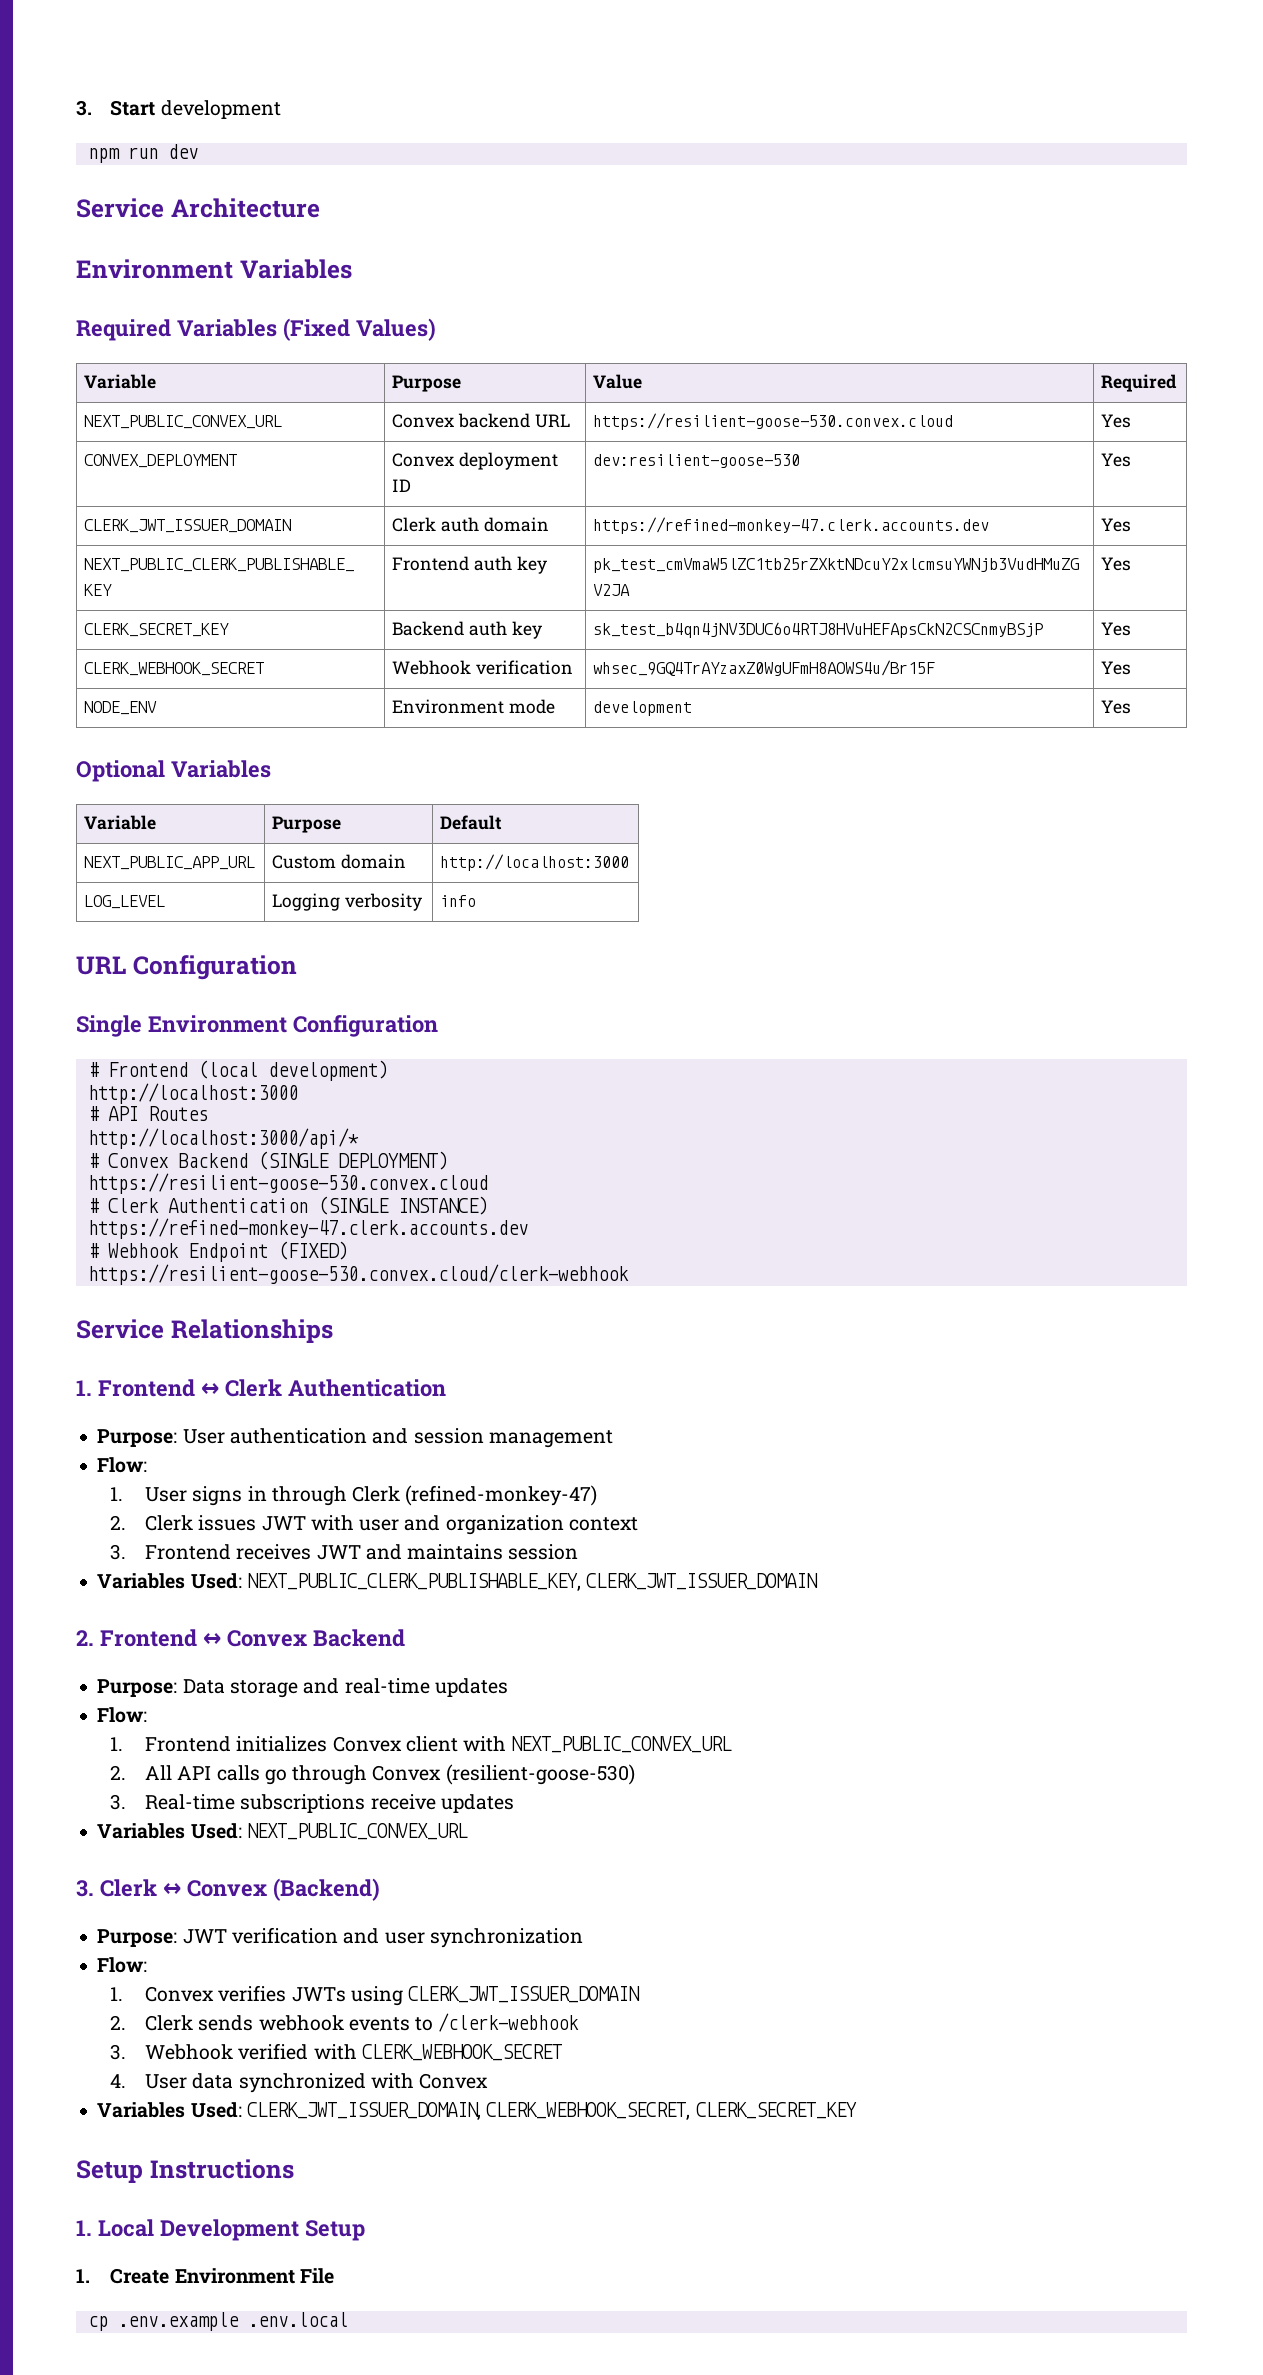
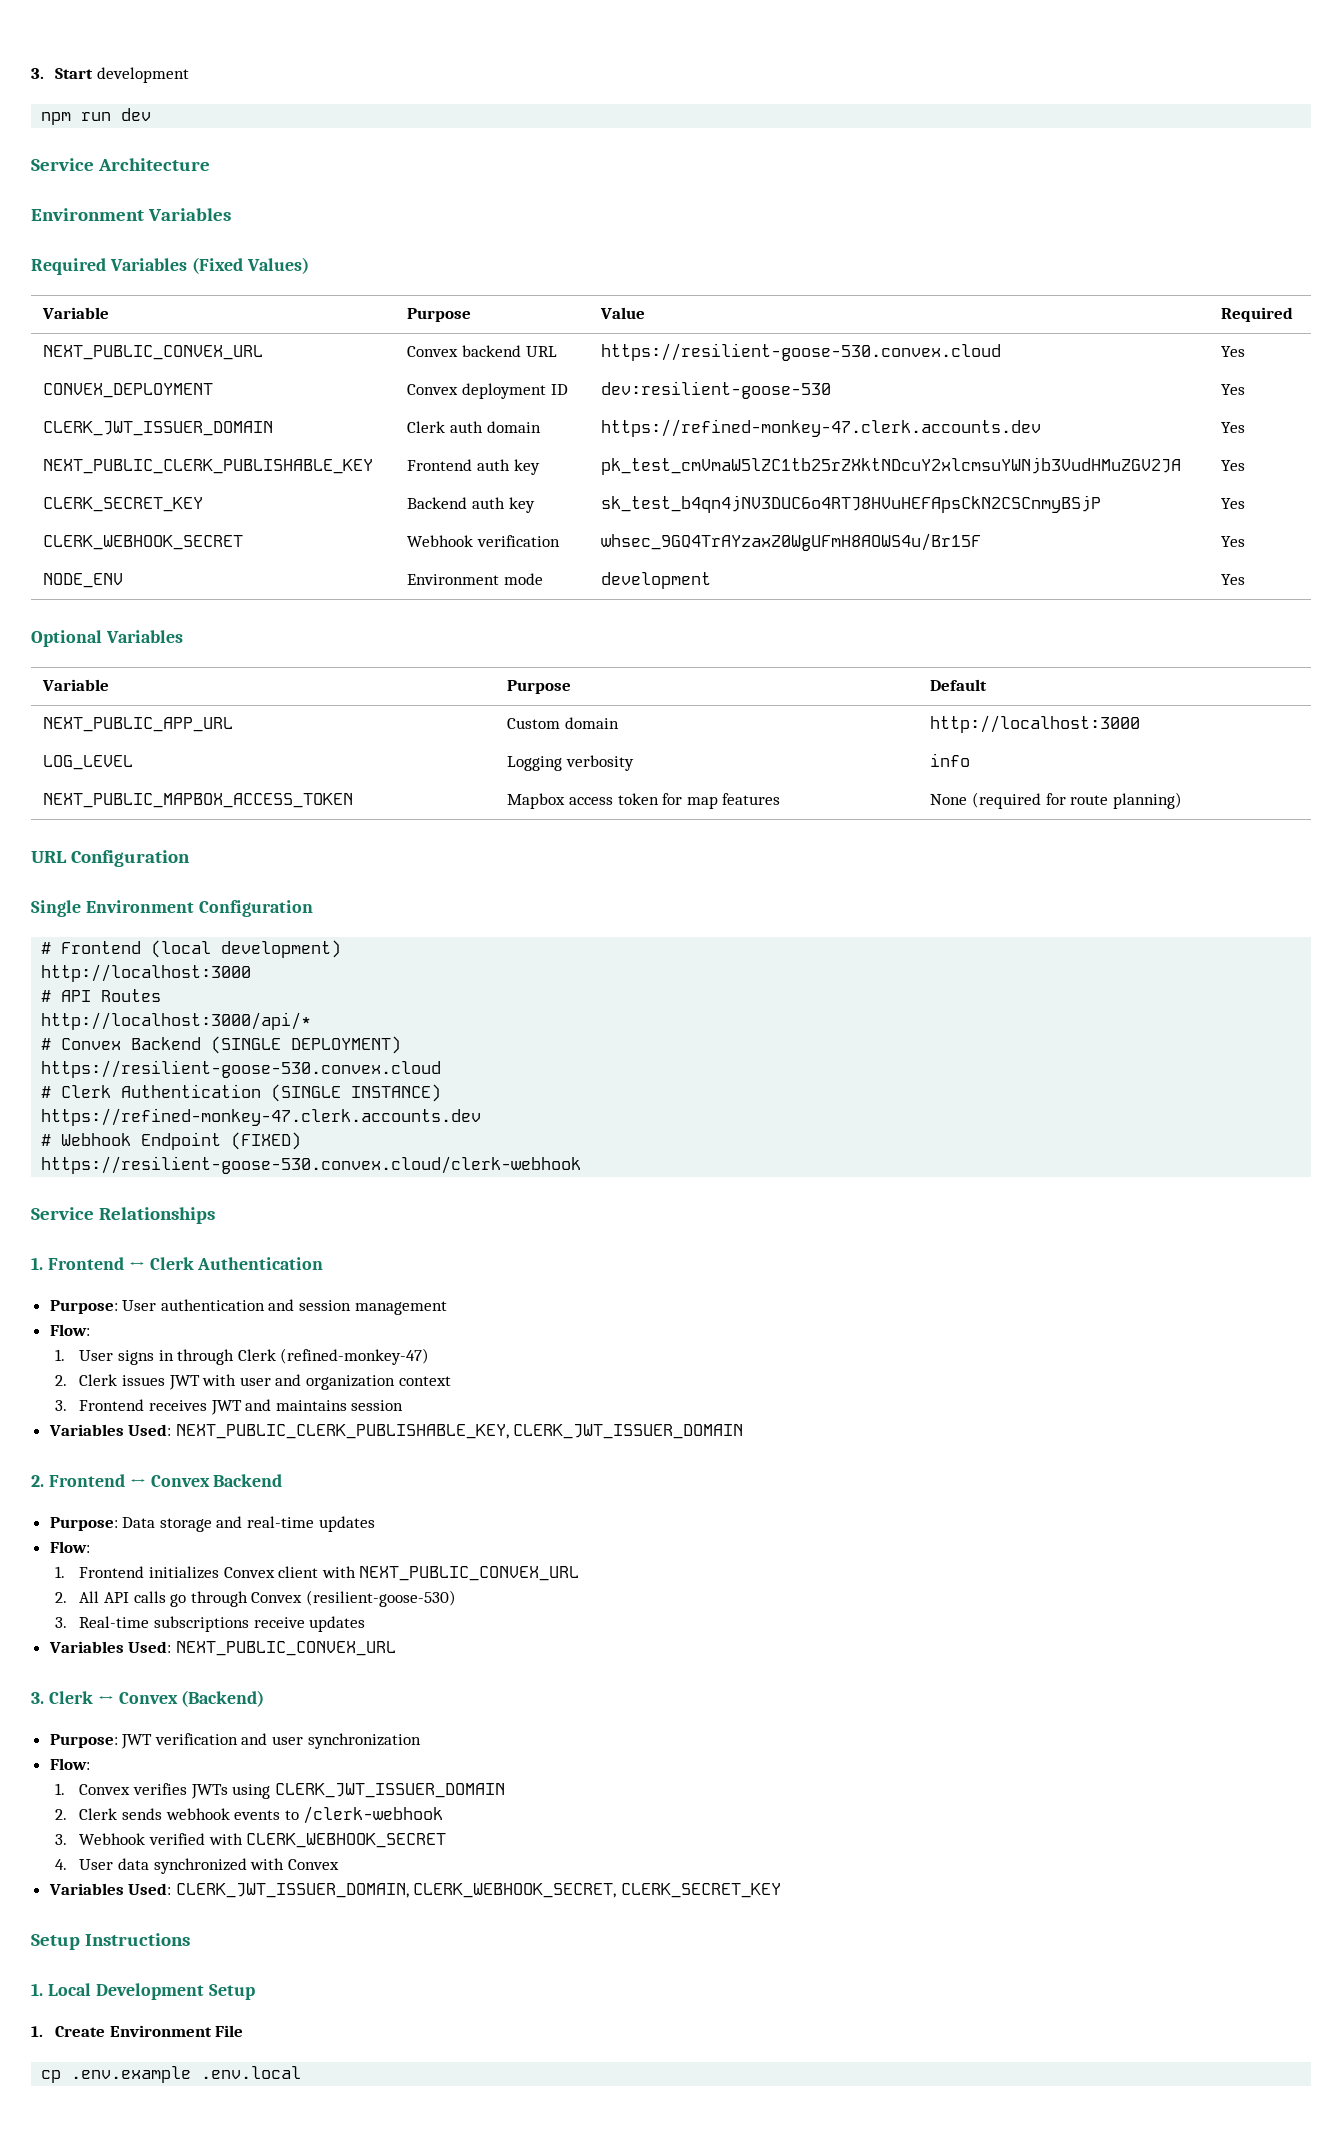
+ NEXT_PUBLIC_MAPBOX_ACCESS_TOKEN | Mapbox access token for map features | None (required for route planning)

